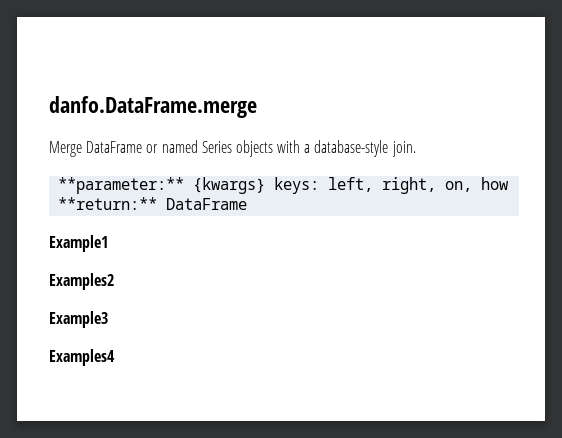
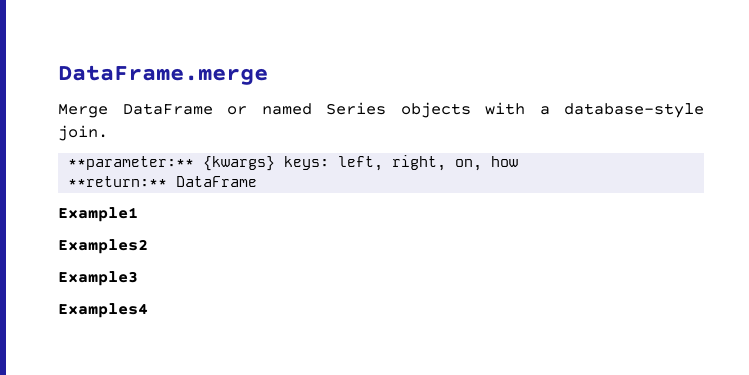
- danfo.DataFrame.merge
+ DataFrame.merge

